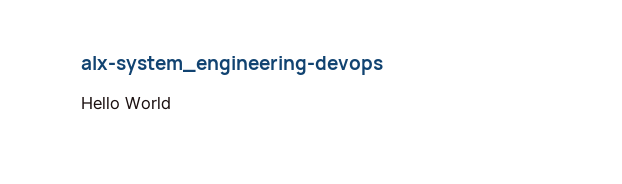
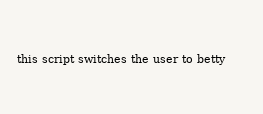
- alx-system_engineering-devops
- Hello World
+ this script switches the user to betty

